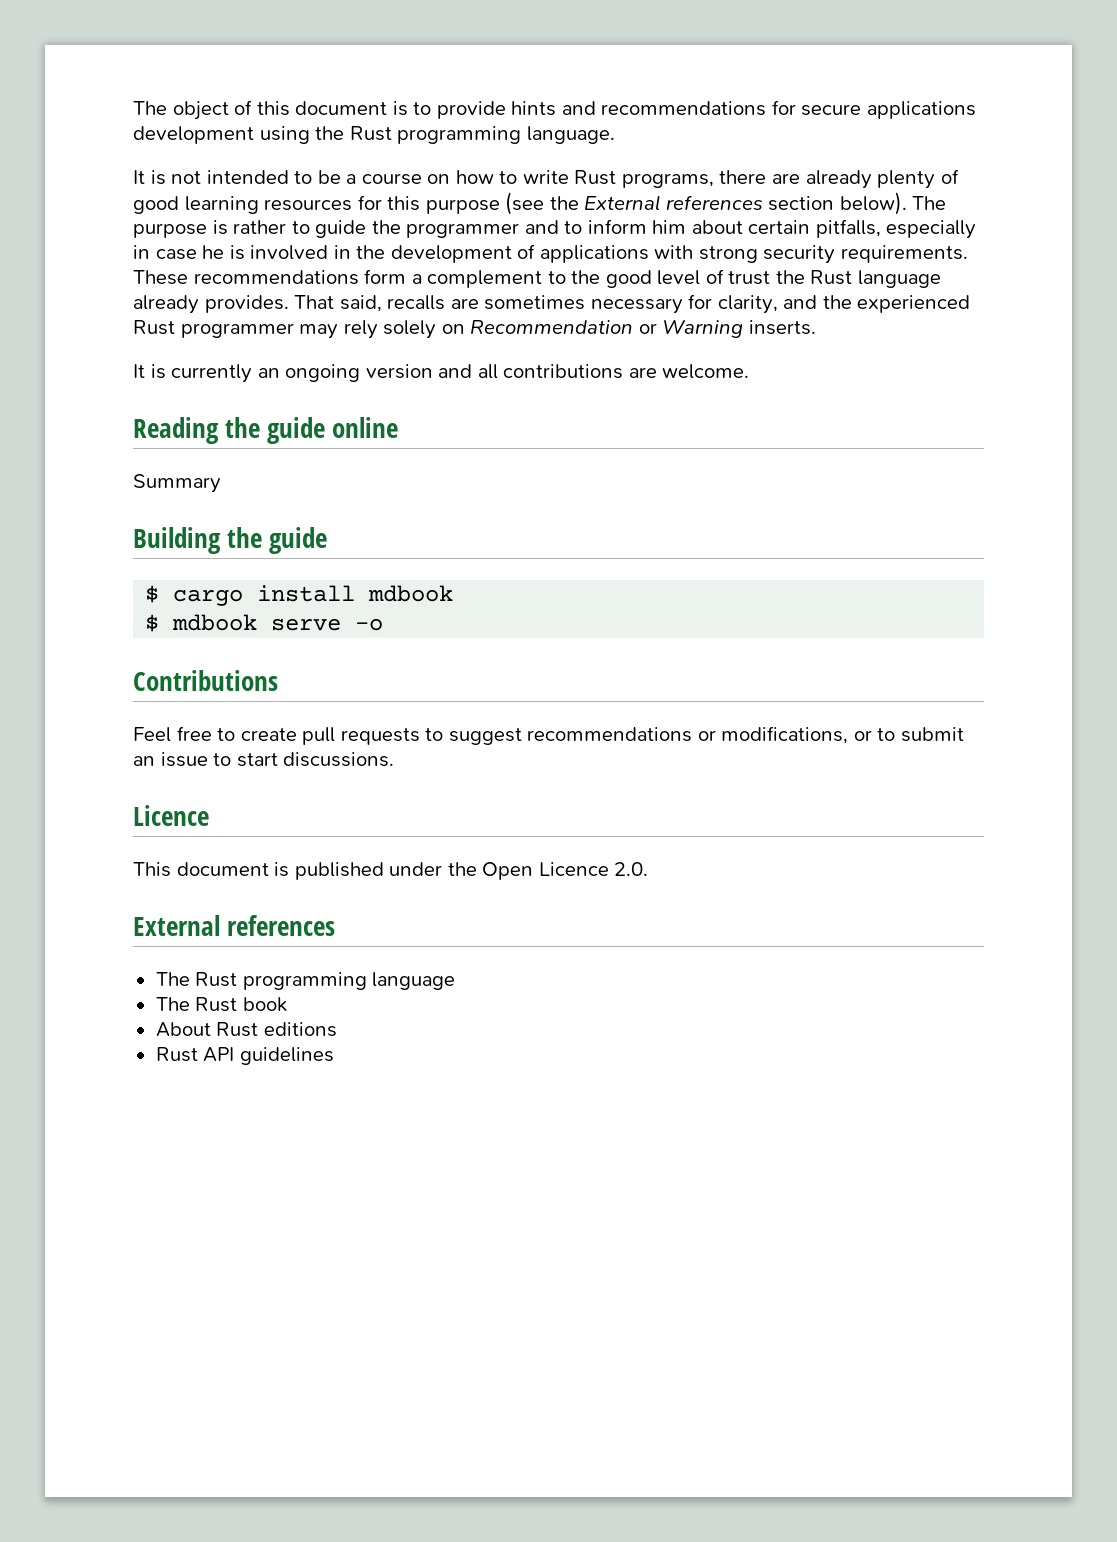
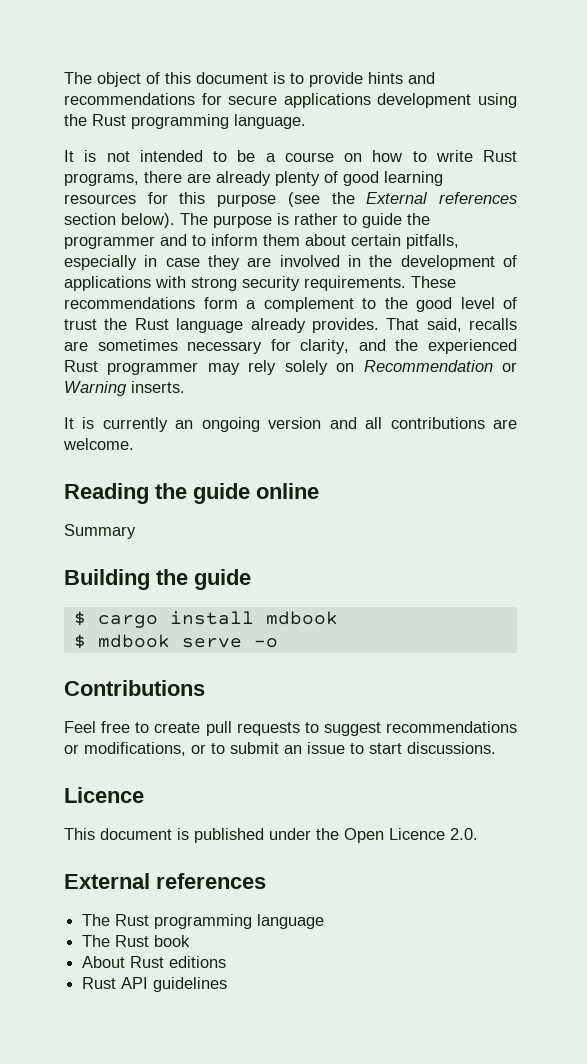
- The purpose is rather to guide the programmer and to inform him about certain pitfalls, especially in case he is involved in the development of applications with strong security requirements.
+ The purpose is rather to guide the programmer and to inform them about certain pitfalls, especially in case they are involved in the development of applications with strong security requirements.

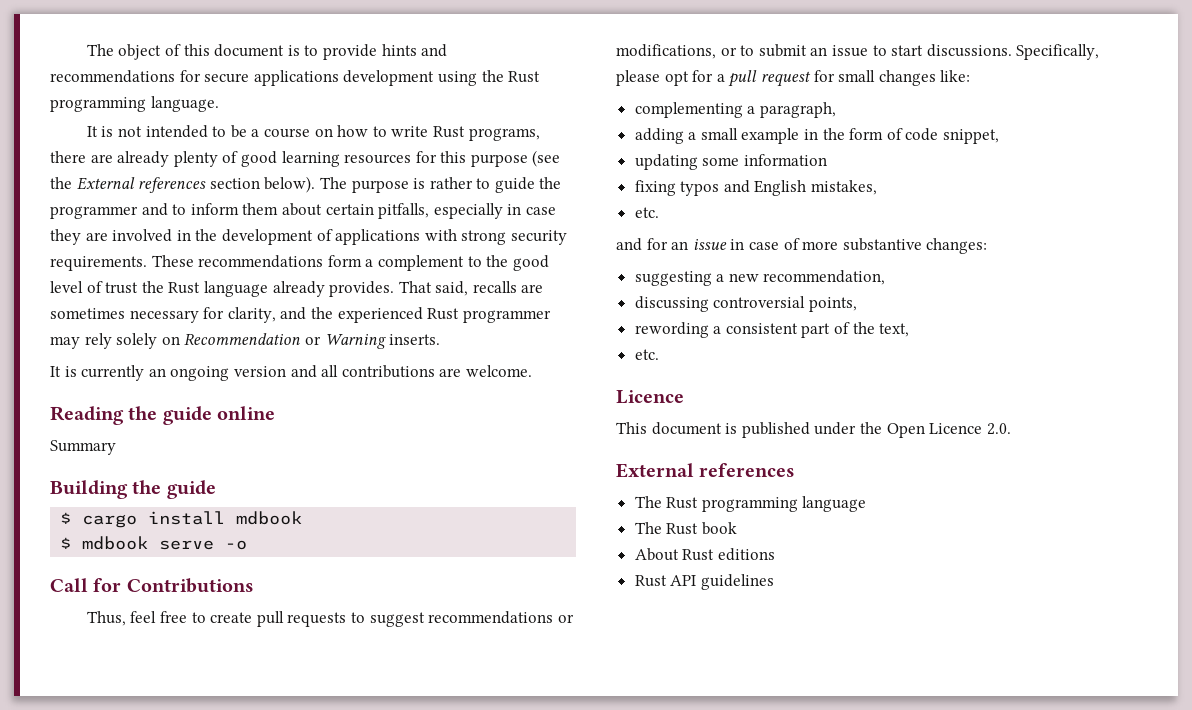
- Contributions
+ Call for Contributions
- Feel free to create pull requests to suggest recommendations or modifications, or to submit an issue to start discussions.
+ Thus, feel free to create pull requests to suggest recommendations or modifications, or to submit an issue to start discussions. Specifically, please opt for a pull request for small changes like:
+ complementing a paragraph,
+ adding a small example in the form of code snippet,
+ updating some information
+ fixing typos and English mistakes,
+ etc.
+ and for an issue in case of more substantive changes:
+ suggesting a new recommendation,
+ discussing controversial points,
+ rewording a consistent part of the text,
+ etc.

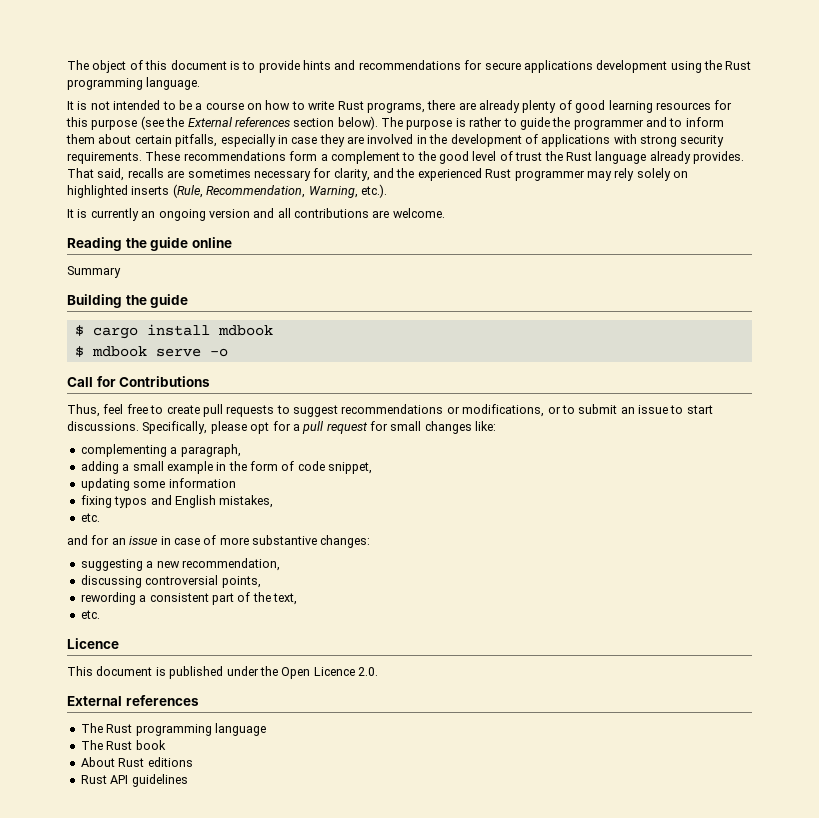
- That said, recalls are sometimes necessary for clarity, and the experienced Rust programmer may rely solely on Recommendation or Warning inserts.
+ That said, recalls are sometimes necessary for clarity, and the experienced Rust programmer may rely solely on highlighted inserts (Rule, Recommendation, Warning, etc.).

